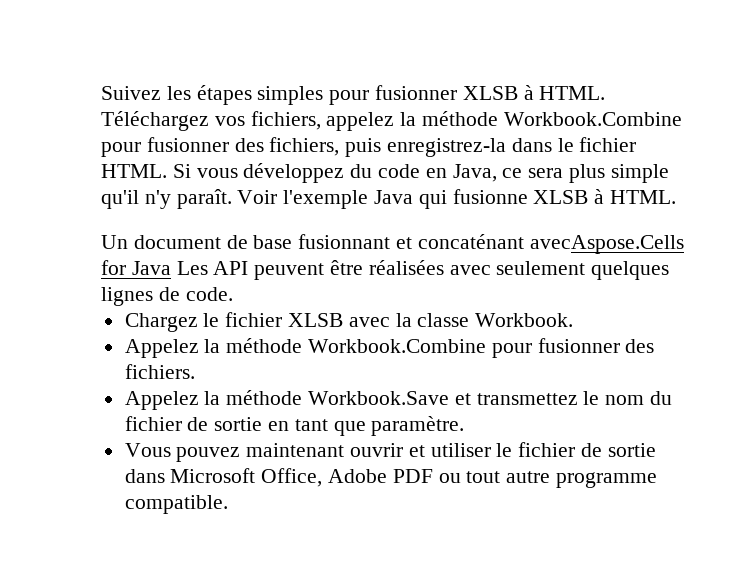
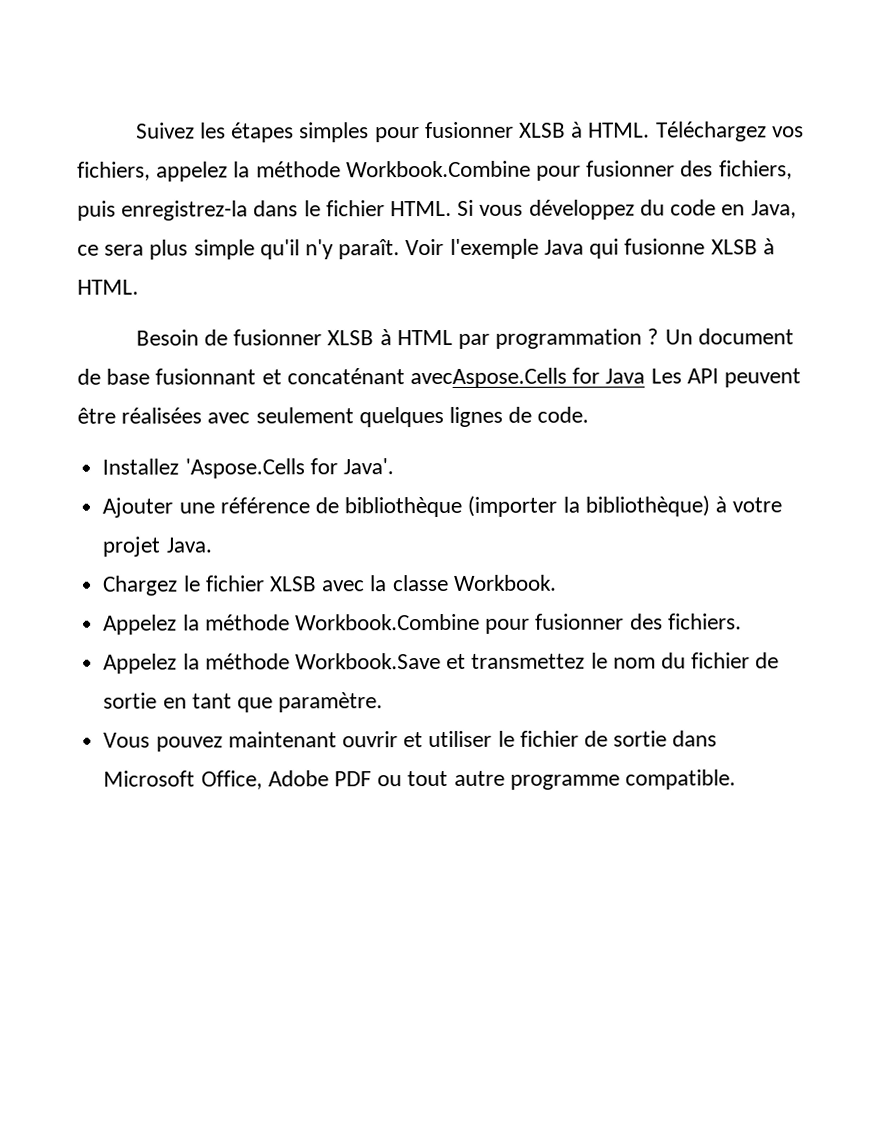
+ Besoin de fusionner XLSB à HTML par programmation ?
+ Installez 'Aspose.Cells for Java'.
+ Ajouter une référence de bibliothèque (importer la bibliothèque) à votre projet Java.

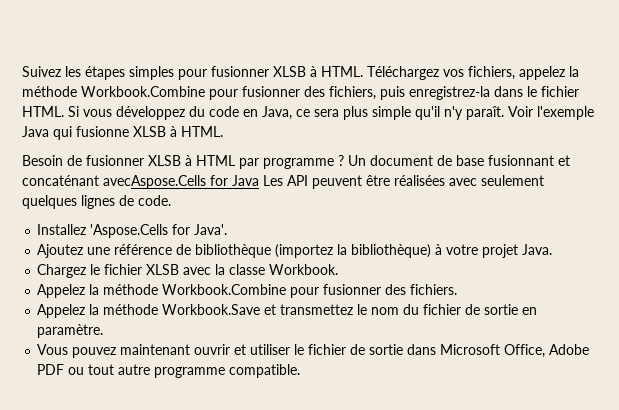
- Besoin de fusionner XLSB à HTML par programmation ?
+ Besoin de fusionner XLSB à HTML par programme ?
- Ajouter une référence de bibliothèque (importer la bibliothèque) à votre projet Java.
+ Ajoutez une référence de bibliothèque (importez la bibliothèque) à votre projet Java.
- Appelez la méthode Workbook.Save et transmettez le nom du fichier de sortie en tant que paramètre.
+ Appelez la méthode Workbook.Save et transmettez le nom du fichier de sortie en paramètre.

